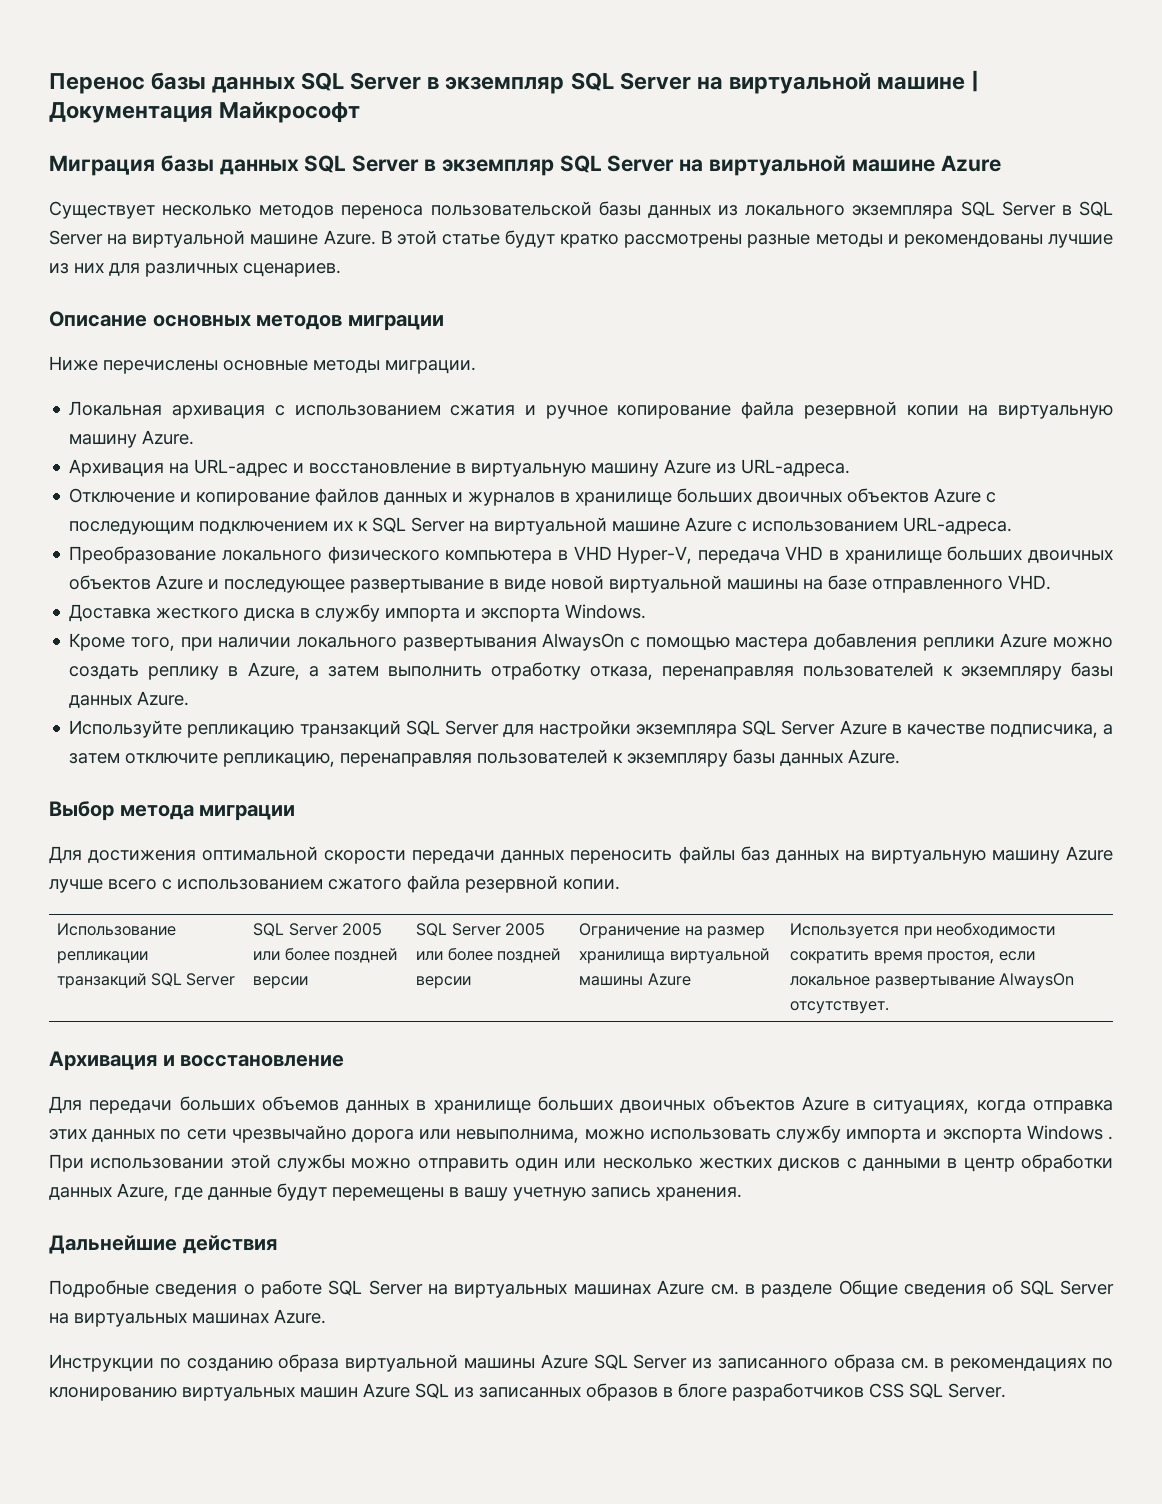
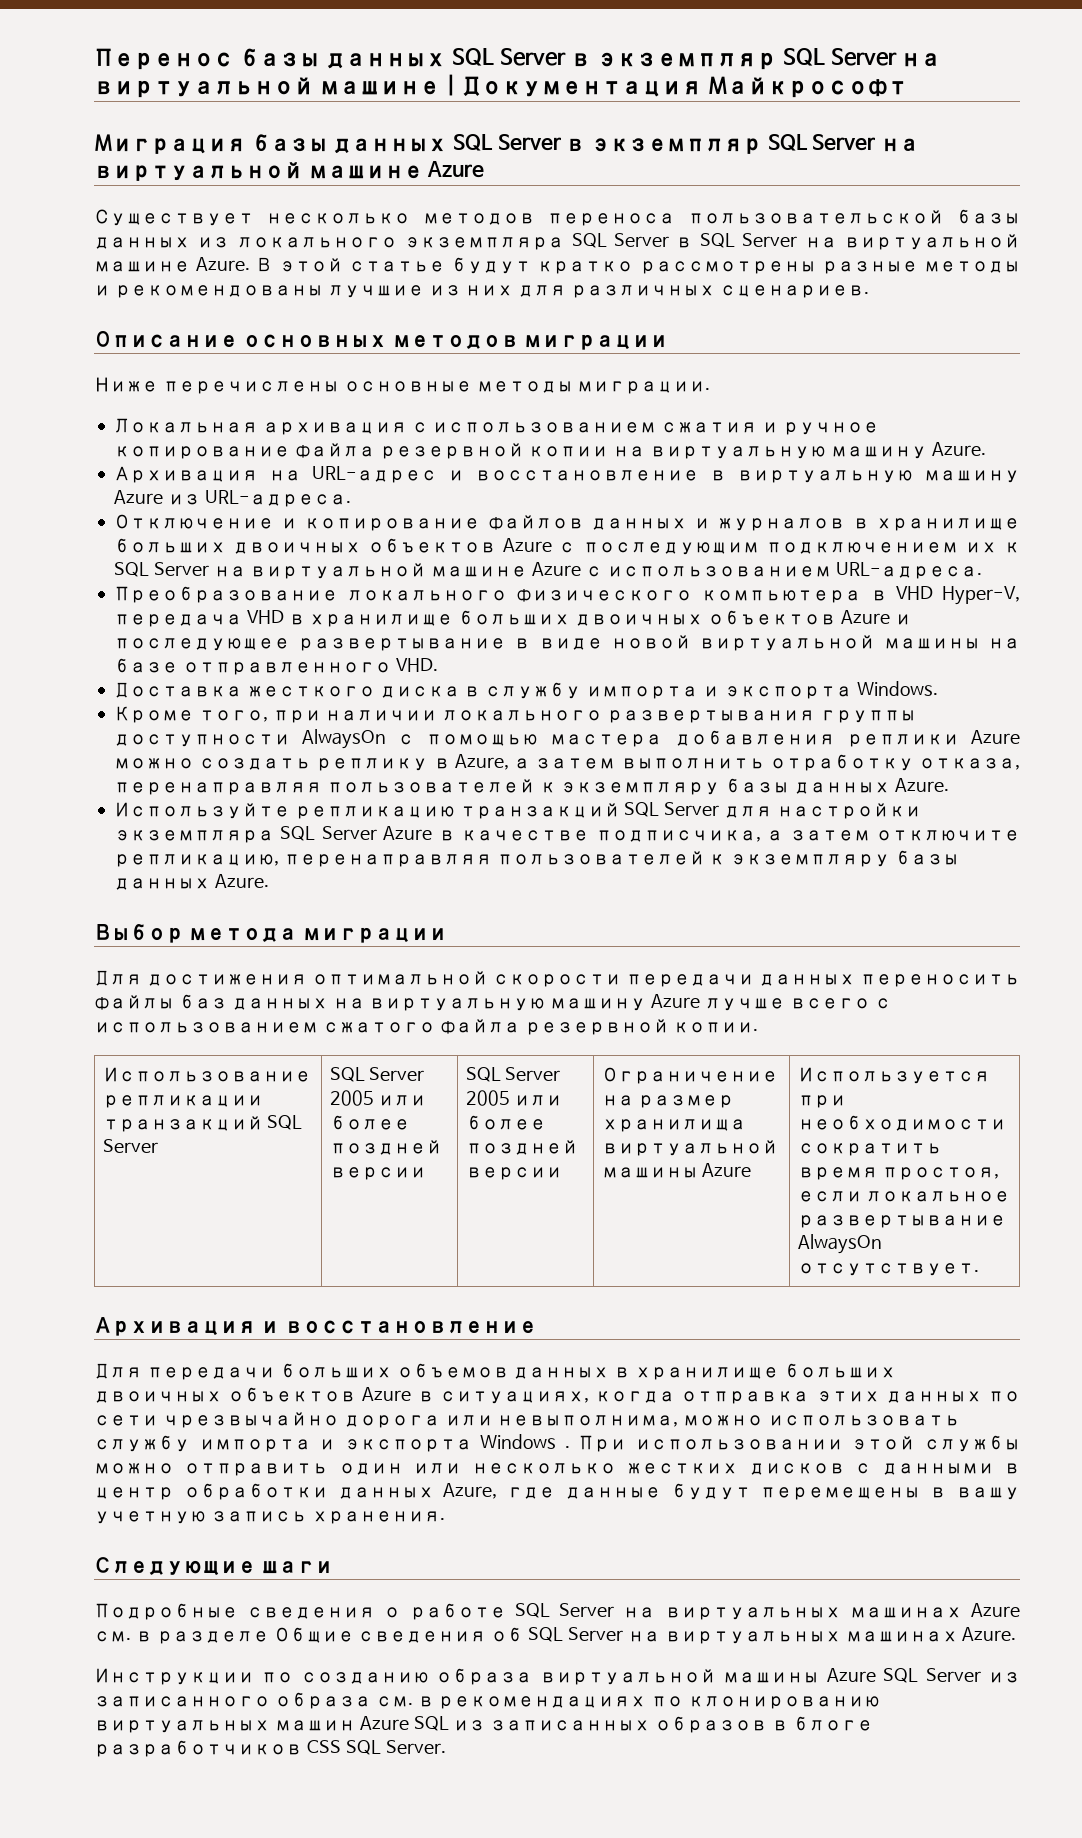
- Кроме того, при наличии локального развертывания AlwaysOn с помощью мастера добавления реплики Azure можно создать реплику в Azure, а затем выполнить отработку отказа, перенаправляя пользователей к экземпляру базы данных Azure.
+ Кроме того, при наличии локального развертывания группы доступности AlwaysOn с помощью мастера добавления реплики Azure можно создать реплику в Azure, а затем выполнить отработку отказа, перенаправляя пользователей к экземпляру базы данных Azure.
- Дальнейшие действия
+ Следующие шаги

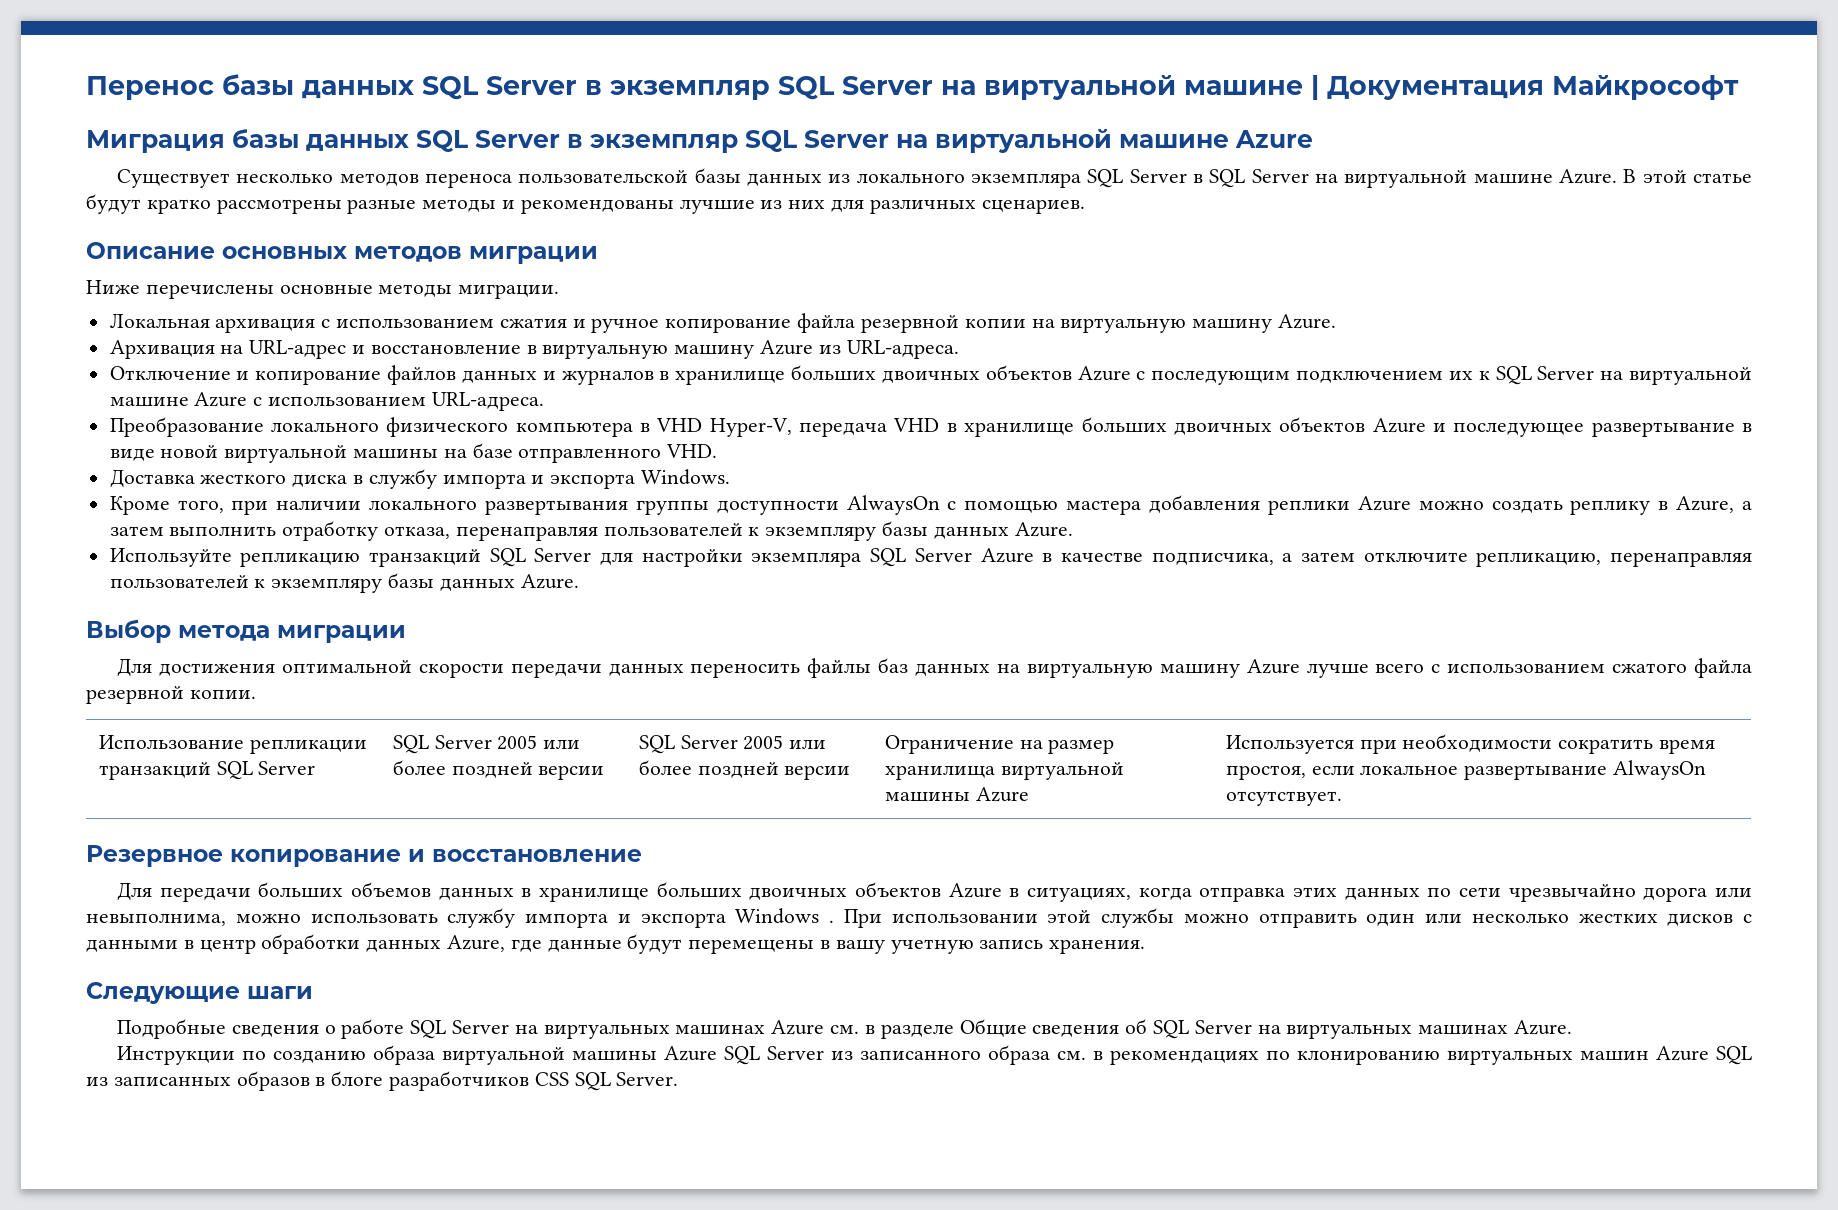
- Архивация и восстановление
+ Резервное копирование и восстановление

